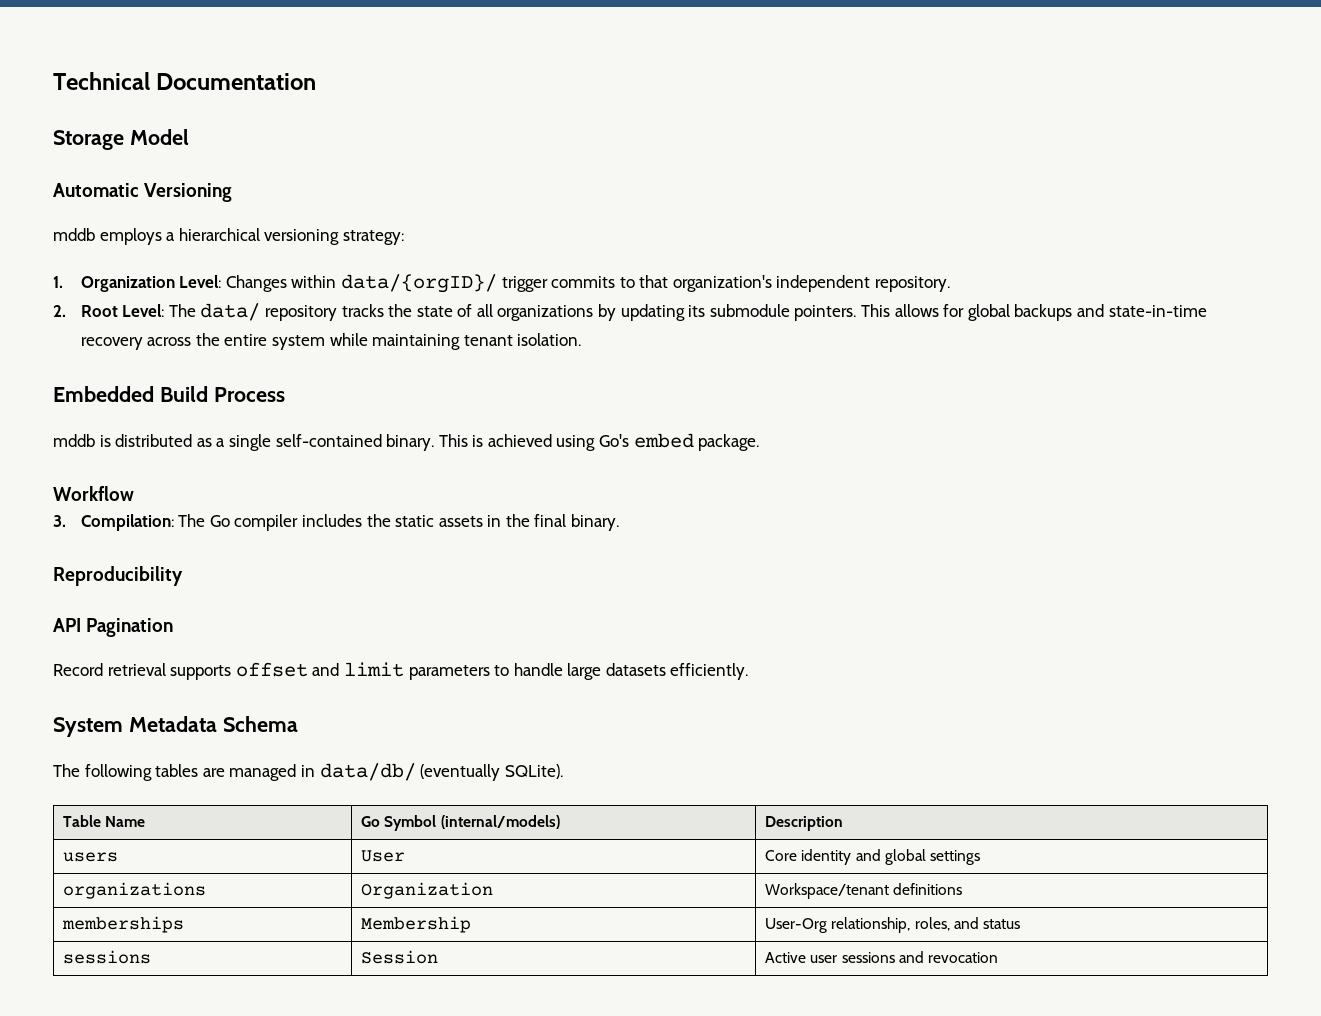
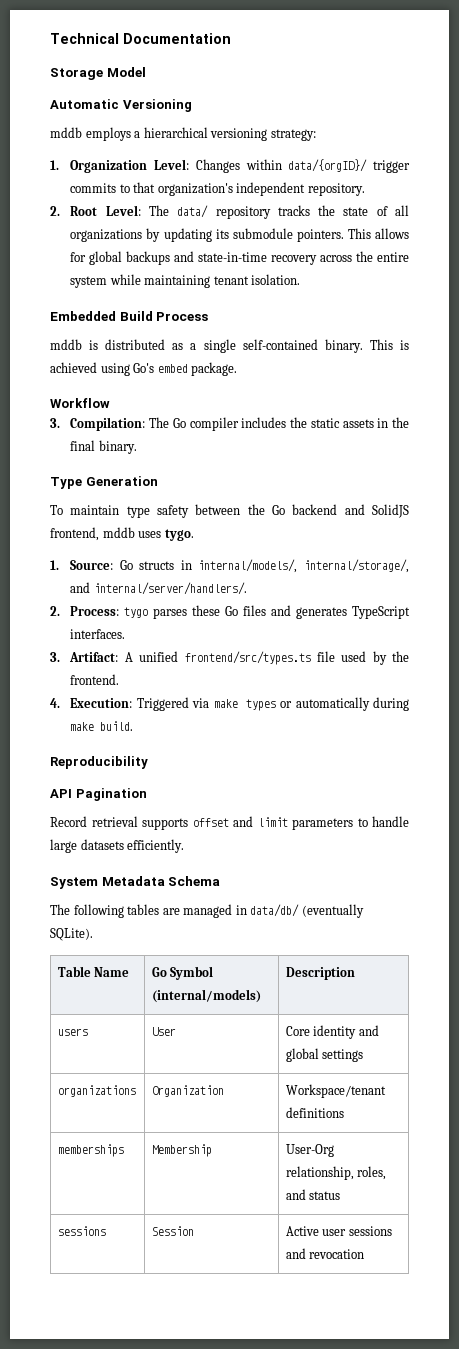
+ Type Generation
+ To maintain type safety between the Go backend and SolidJS frontend, mddb uses tygo.
+ 1. Source: Go structs in internal/models/, internal/storage/, and internal/server/handlers/.
+ 2. Process: tygo parses these Go files and generates TypeScript interfaces.
+ 3. Artifact: A unified frontend/src/types.ts file used by the frontend.
+ 4. Execution: Triggered via make types or automatically during make build.

